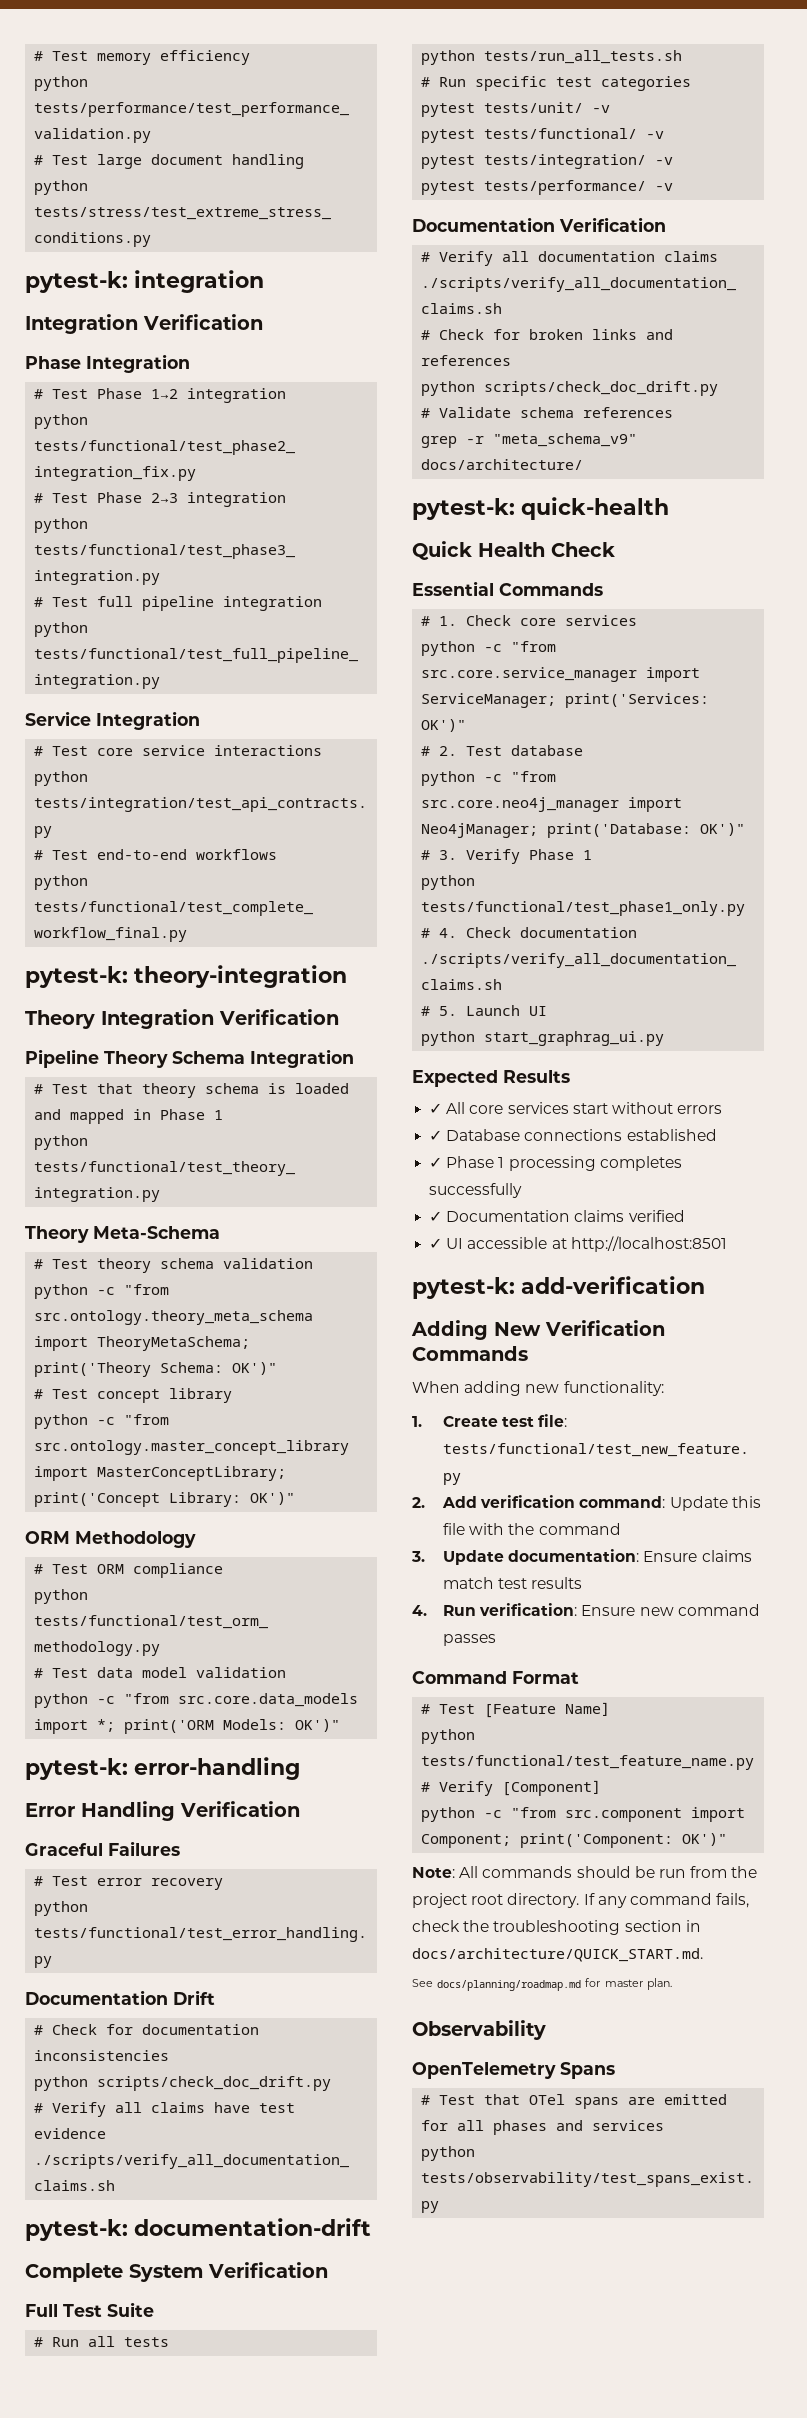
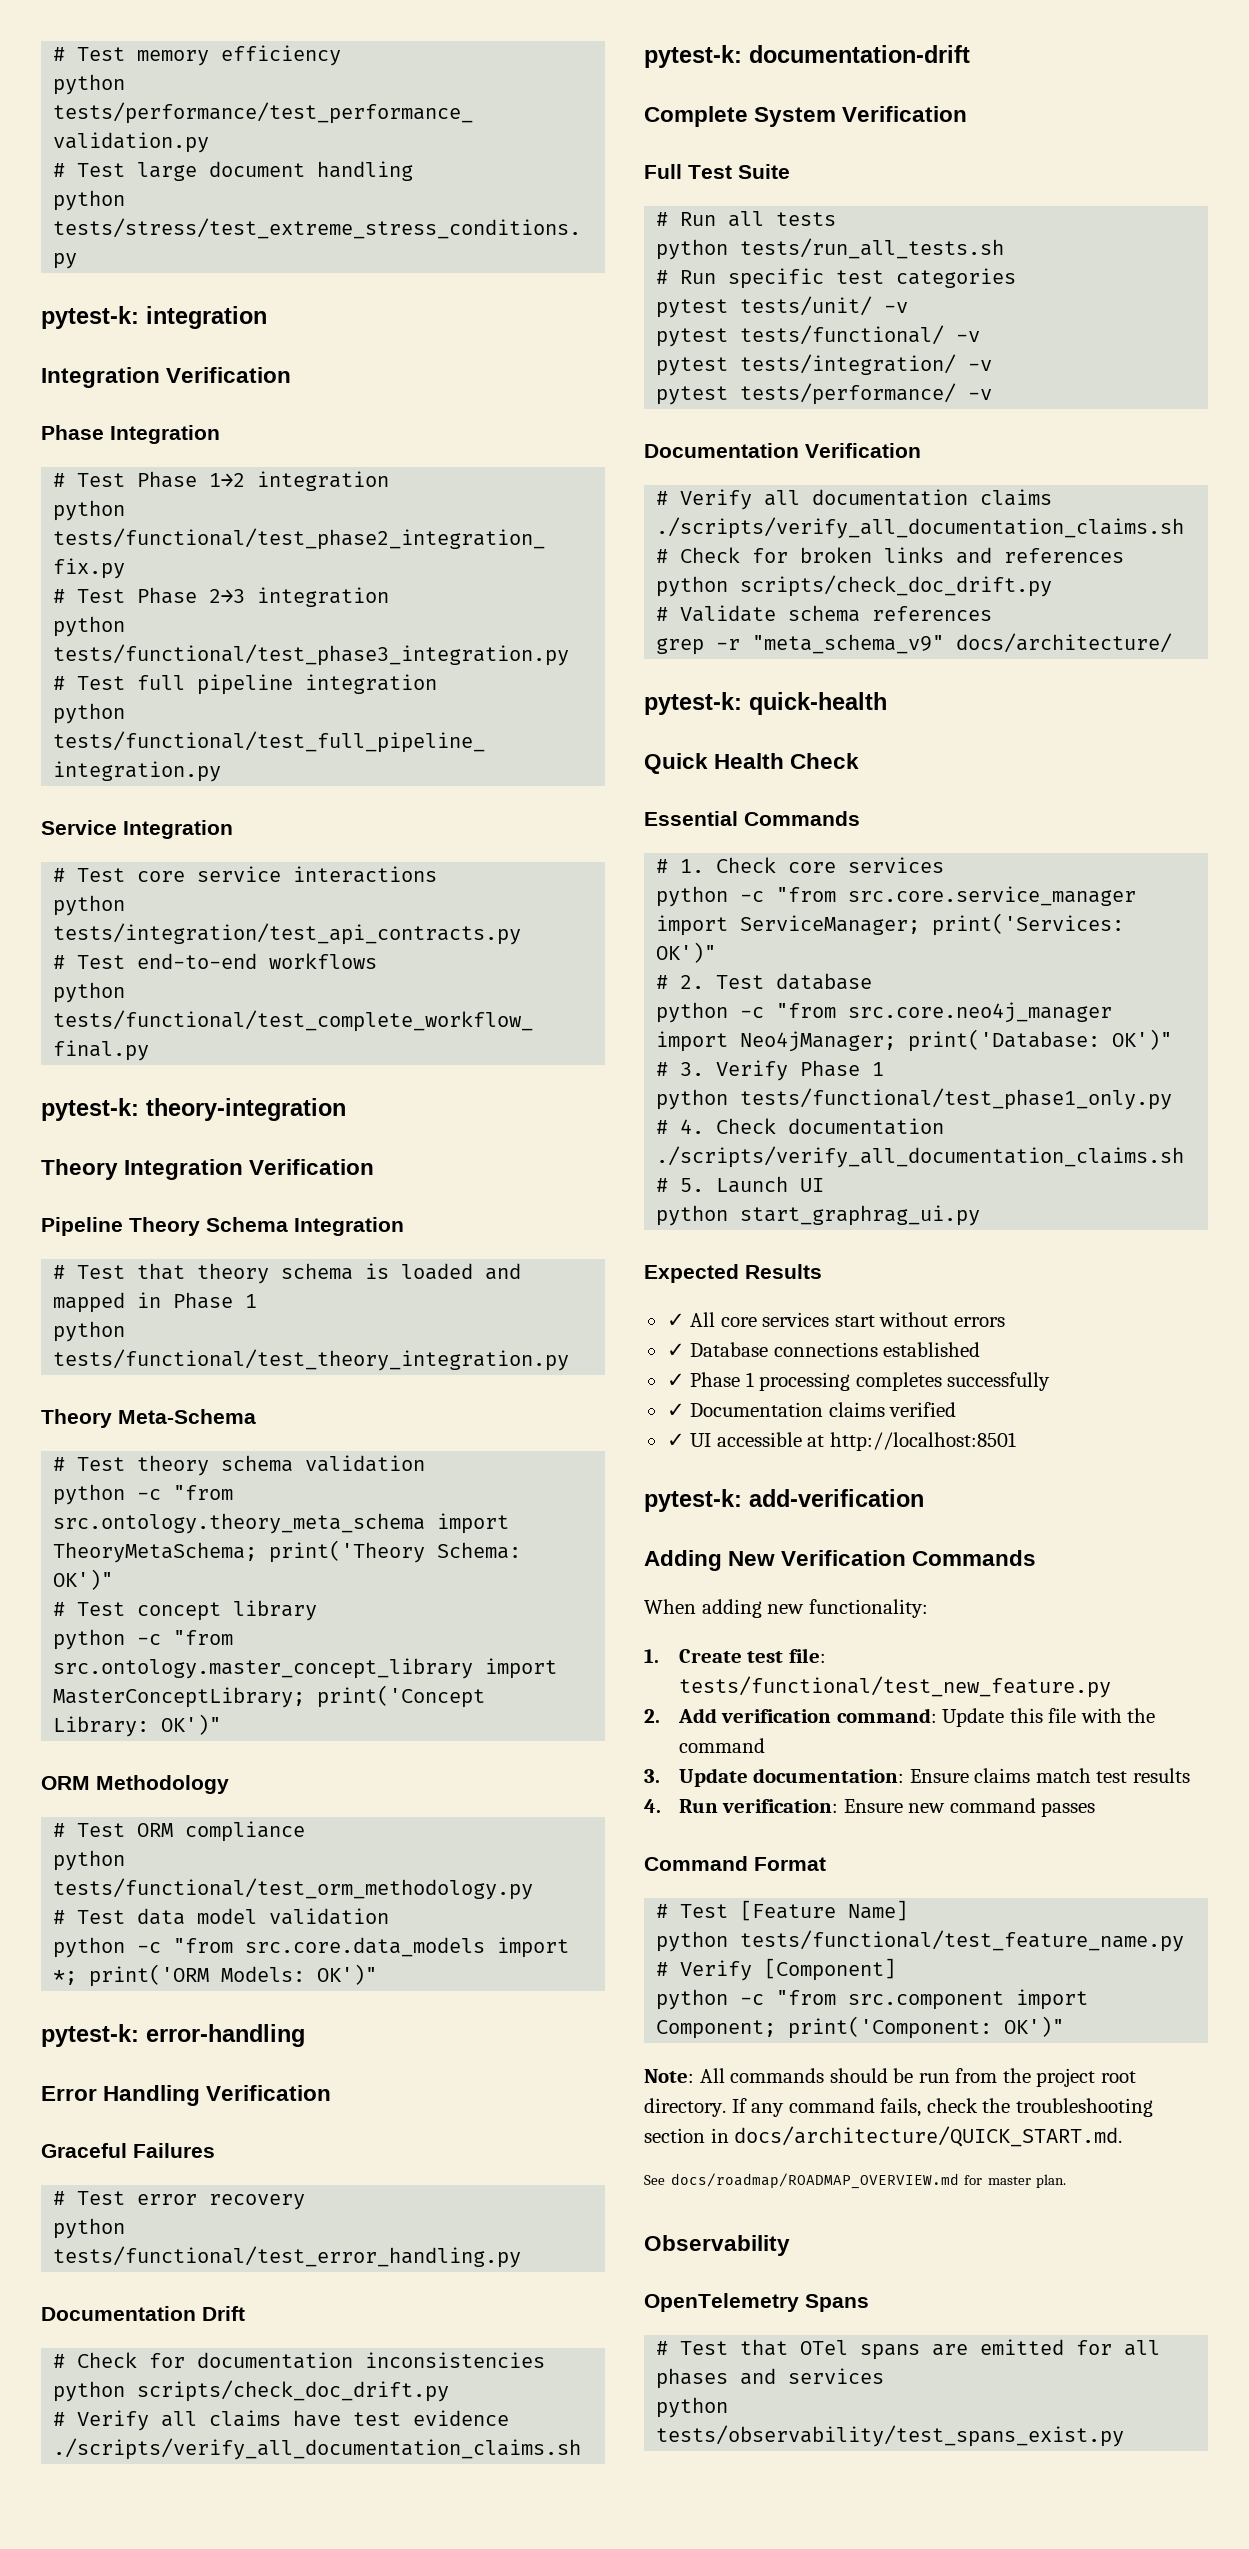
- See docs/planning/roadmap.md for master plan.
+ See docs/roadmap/ROADMAP_OVERVIEW.md for master plan.

